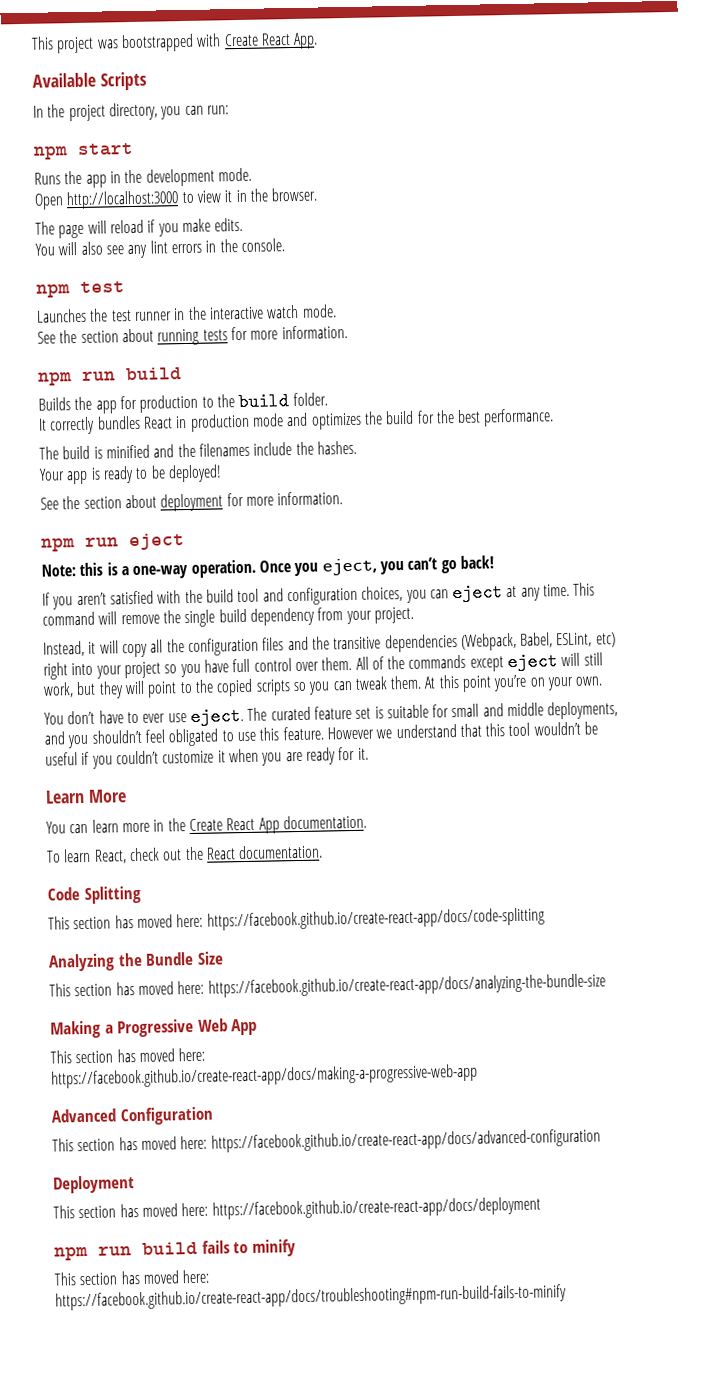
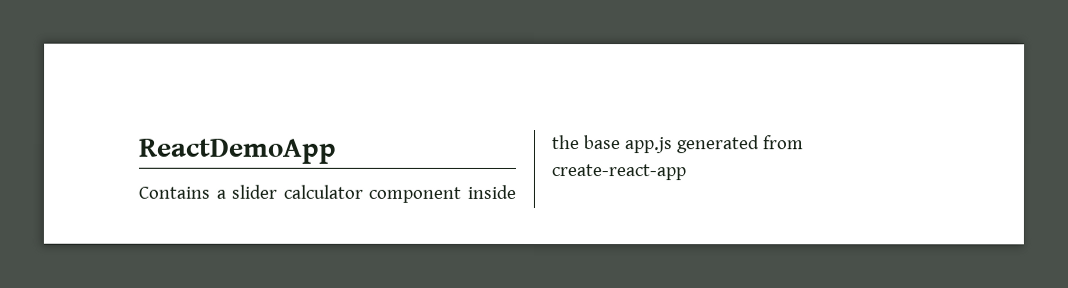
- This project was bootstrapped with Create React App.
- Available Scripts
- In the project directory, you can run:
- npm start
- Runs the app in the development mode.
- Open http://localhost:3000 to view it in the browser.
- The page will reload if you make edits.
- You will also see any lint errors in the console.
- npm test
- Launches the test runner in the interactive watch mode.
- See the section about running tests for more information.
- npm run build
- Builds the app for production to the build folder.
- It correctly bundles React in production mode and optimizes the build for the best performance.
- The build is minified and the filenames include the hashes.
- Your app is ready to be deployed!
- See the section about deployment for more information.
- npm run eject
- Note: this is a one-way operation. Once you eject, you can’t go back!
- If you aren’t satisfied with the build tool and configuration choices, you can eject at any time. This command will remove the single build dependency from your project.
- Instead, it will copy all the configuration files and the transitive dependencies (Webpack, Babel, ESLint, etc) right into your project so you have full control over them. All of the commands except eject will still work, but they will point to the copied scripts so you can tweak them. At this point you’re on your own.
- You don’t have to ever use eject. The curated feature set is suitable for small and middle deployments, and you shouldn’t feel obligated to use this feature. However we understand that this tool wouldn’t be useful if you couldn’t customize it when you are ready for it.
- Learn More
- You can learn more in the Create React App documentation.
- To learn React, check out the React documentation.
- Code Splitting
- This section has moved here: https://facebook.github.io/create-react-app/docs/code-splitting
- Analyzing the Bundle Size
- This section has moved here: https://facebook.github.io/create-react-app/docs/analyzing-the-bundle-size
- Making a Progressive Web App
- This section has moved here: https://facebook.github.io/create-react-app/docs/making-a-progressive-web-app
- Advanced Configuration
- This section has moved here: https://facebook.github.io/create-react-app/docs/advanced-configuration
- Deployment
- This section has moved here: https://facebook.github.io/create-react-app/docs/deployment
- npm run build fails to minify
- This section has moved here: https://facebook.github.io/create-react-app/docs/troubleshooting#npm-run-build-fails-to-minify
+ ReactDemoApp
+ Contains a slider calculator component inside the base app.js generated from create-react-app

